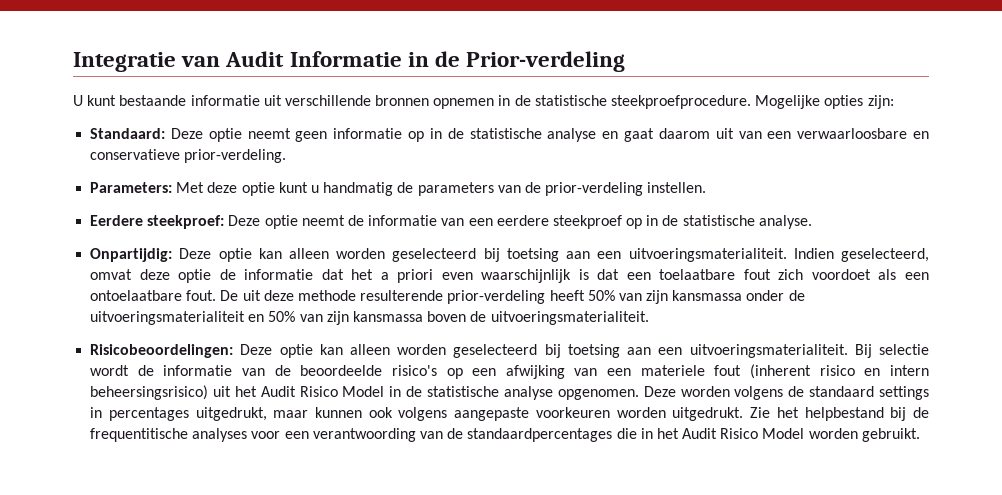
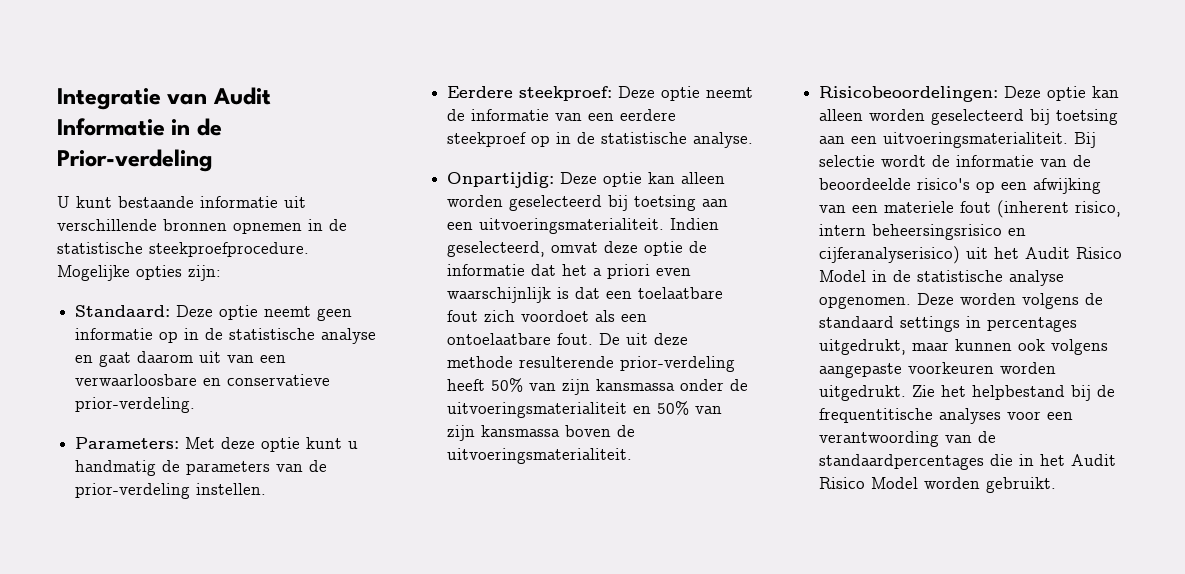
- Bij selectie wordt de informatie van de beoordeelde risico's op een afwijking van een materiele fout (inherent risico en intern beheersingsrisico) uit het Audit Risico Model in de statistische analyse opgenomen.
+ Bij selectie wordt de informatie van de beoordeelde risico's op een afwijking van een materiele fout (inherent risico, intern beheersingsrisico en cijferanalyserisico) uit het Audit Risico Model in de statistische analyse opgenomen.

